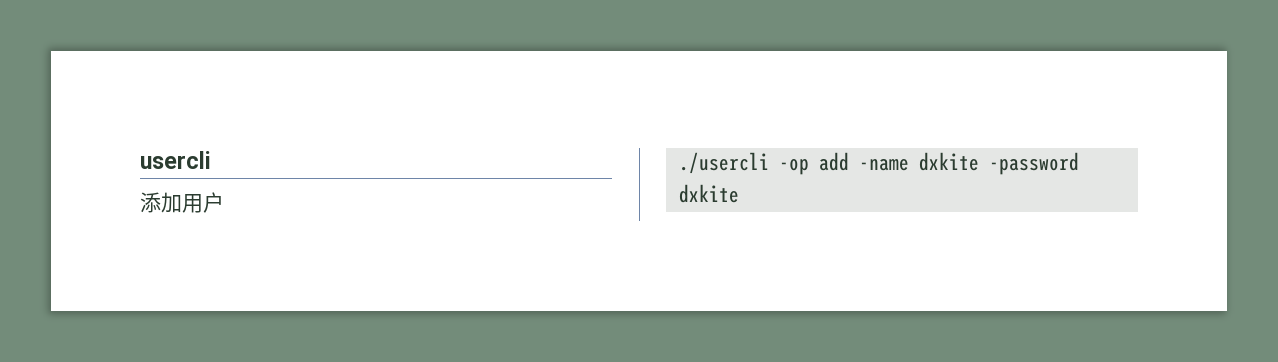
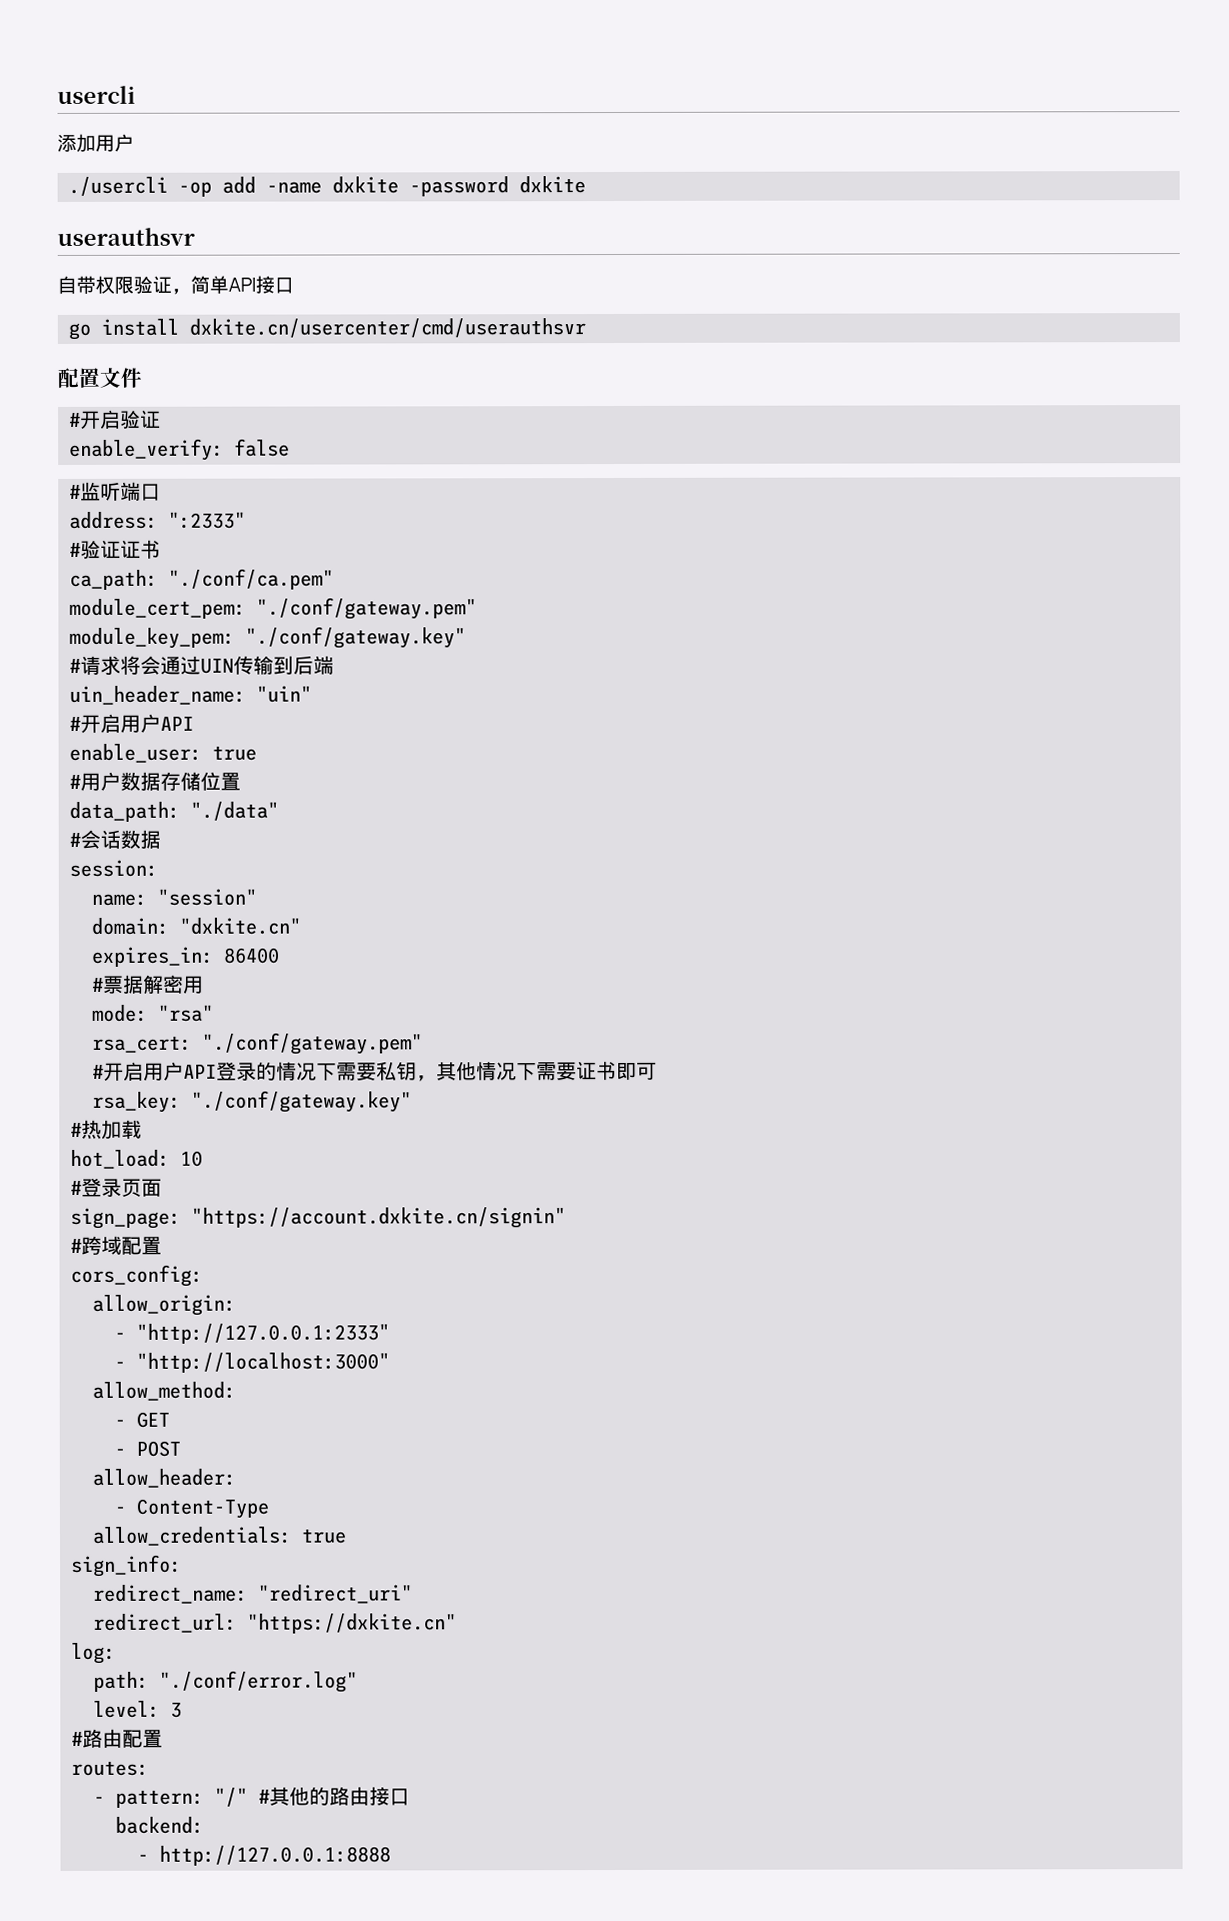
+ userauthsvr
+ 自带权限验证，简单API接口
+ go install dxkite.cn/usercenter/cmd/userauthsvr
+ 配置文件
+ #开启验证
+ enable_verify: false
+ #监听端口
+ address: ":2333"
+ #验证证书
+ ca_path: "./conf/ca.pem"
+ module_cert_pem: "./conf/gateway.pem"
+ module_key_pem: "./conf/gateway.key"
+ #请求将会通过UIN传输到后端
+ uin_header_name: "uin"
+ #开启用户API
+ enable_user: true
+ #用户数据存储位置
+ data_path: "./data"
+ #会话数据
+ session:
+ name: "session"
+ domain: "dxkite.cn"
+ expires_in: 86400
+ #票据解密用
+ mode: "rsa"
+ rsa_cert: "./conf/gateway.pem"
+ #开启用户API登录的情况下需要私钥，其他情况下需要证书即可
+ rsa_key: "./conf/gateway.key"
+ #热加载
+ hot_load: 10
+ #登录页面
+ sign_page: "https://account.dxkite.cn/signin"
+ #跨域配置
+ cors_config:
+ allow_origin:
+ - "http://127.0.0.1:2333"
+ - "http://localhost:3000"
+ allow_method:
+ - GET
+ - POST
+ allow_header:
+ - Content-Type
+ allow_credentials: true
+ sign_info:
+ redirect_name: "redirect_uri"
+ redirect_url: "https://dxkite.cn"
+ log:
+ path: "./conf/error.log"
+ level: 3
+ #路由配置
+ routes:
+ - pattern: "/" #其他的路由接口
+ backend:
+ - http://127.0.0.1:8888

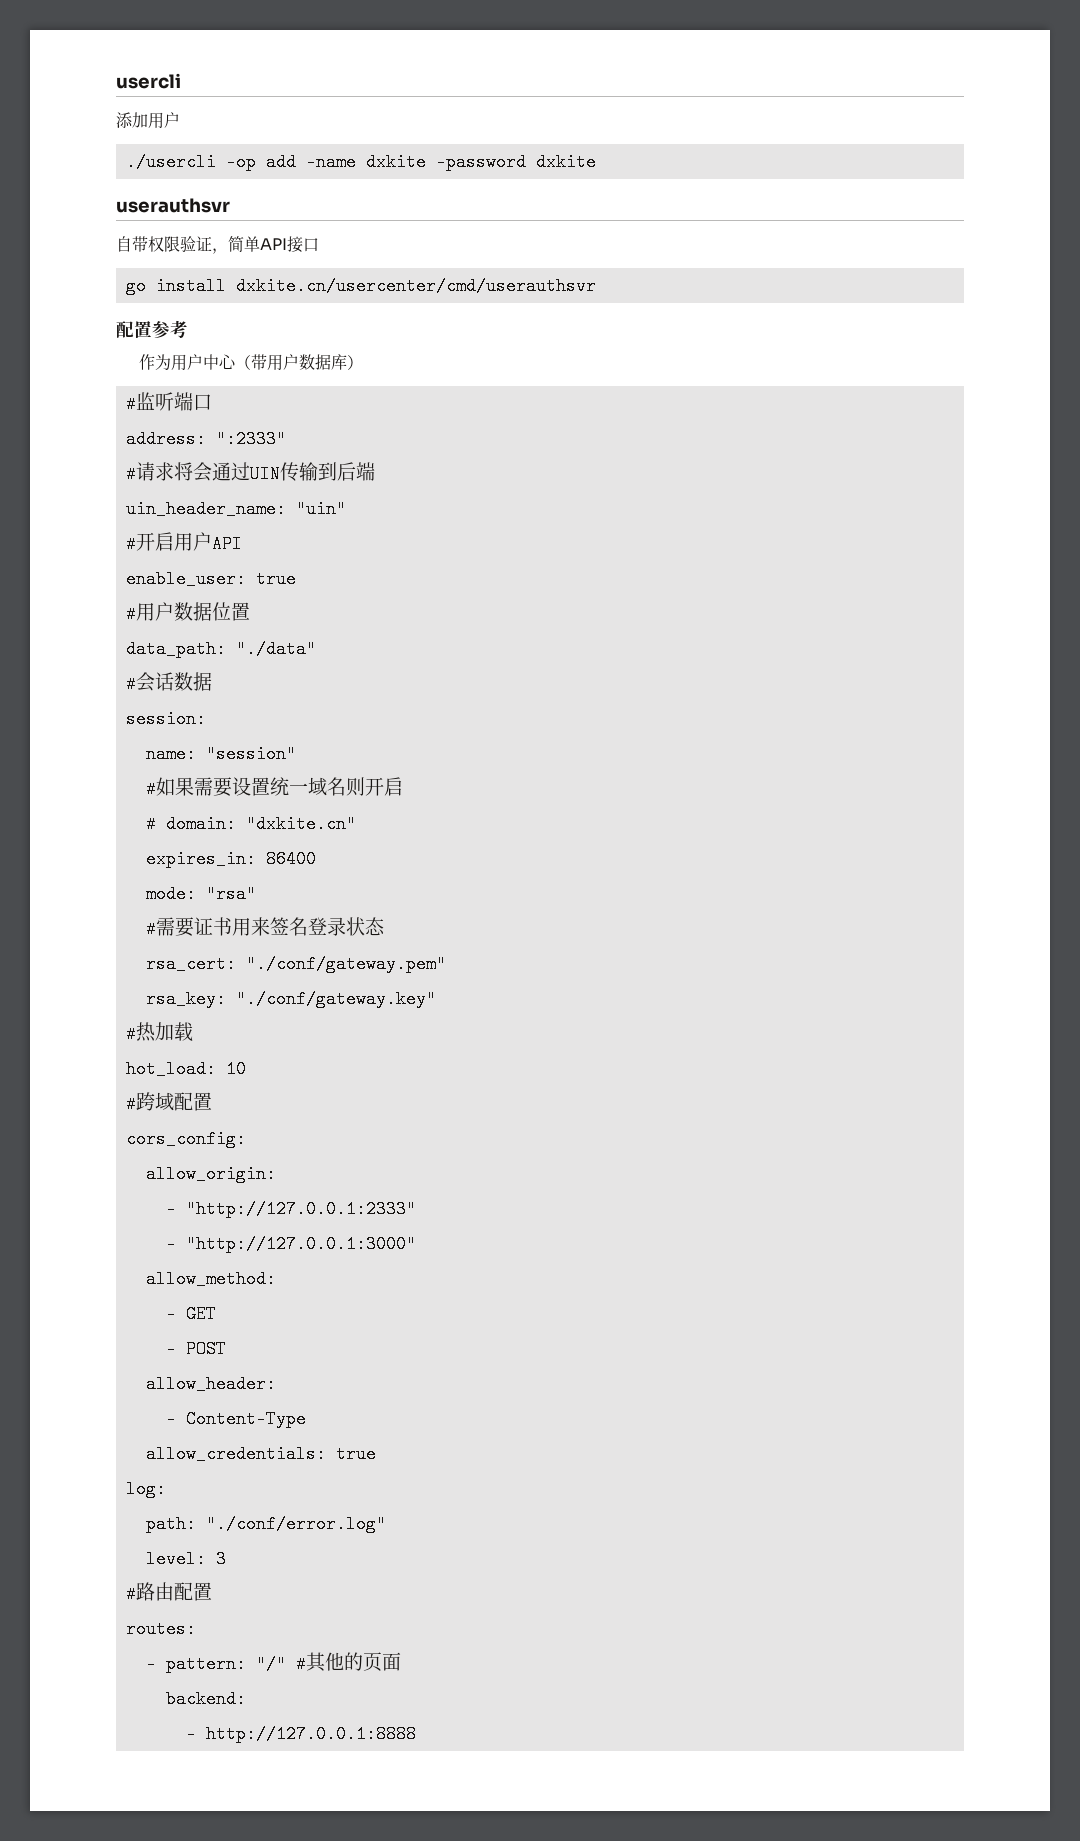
- 配置文件
- #开启验证
- enable_verify: false
+ 配置参考
+ 作为用户中心（带用户数据库）
- #验证证书
- ca_path: "./conf/ca.pem"
- module_cert_pem: "./conf/gateway.pem"
- module_key_pem: "./conf/gateway.key"
- #用户数据存储位置
+ #用户数据位置
- domain: "dxkite.cn"
+ #如果需要设置统一域名则开启
+ # domain: "dxkite.cn"
- #票据解密用
+ #需要证书用来签名登录状态
  rsa_cert: "./conf/gateway.pem"
- #开启用户API登录的情况下需要私钥，其他情况下需要证书即可
- #登录页面
- sign_page: "https://account.dxkite.cn/signin"
- - "http://localhost:3000"
+ - "http://127.0.0.1:3000"
- sign_info:
- redirect_name: "redirect_uri"
- redirect_url: "https://dxkite.cn"
- - pattern: "/" #其他的路由接口
+ - pattern: "/" #其他的页面

